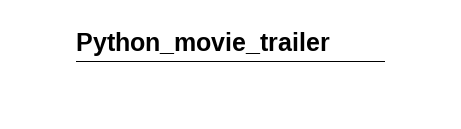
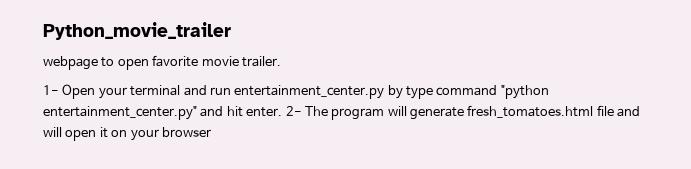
+ webpage to open favorite movie trailer.
+ 1- Open your terminal and run entertainment_center.py by type command "python entertainment_center.py" and hit enter. 2- The program will generate fresh_tomatoes.html file and will open it on your browser

